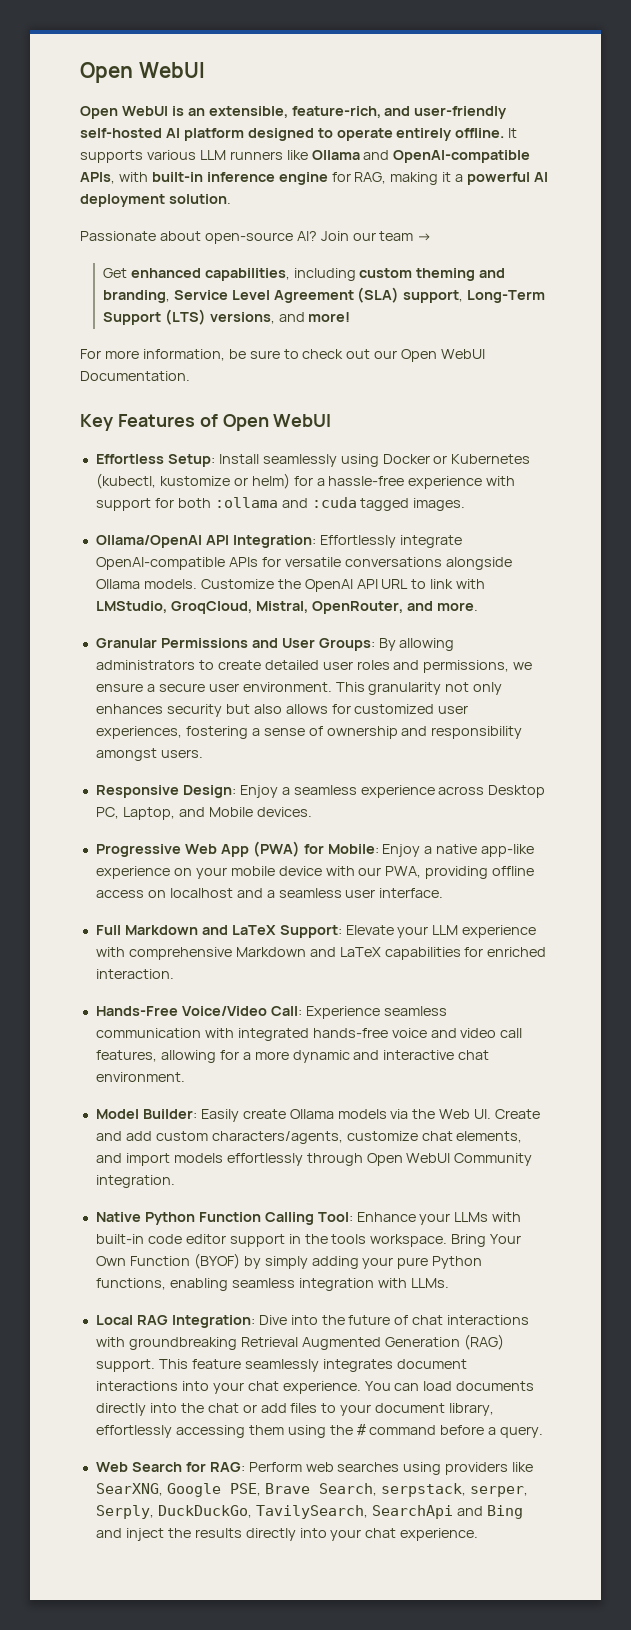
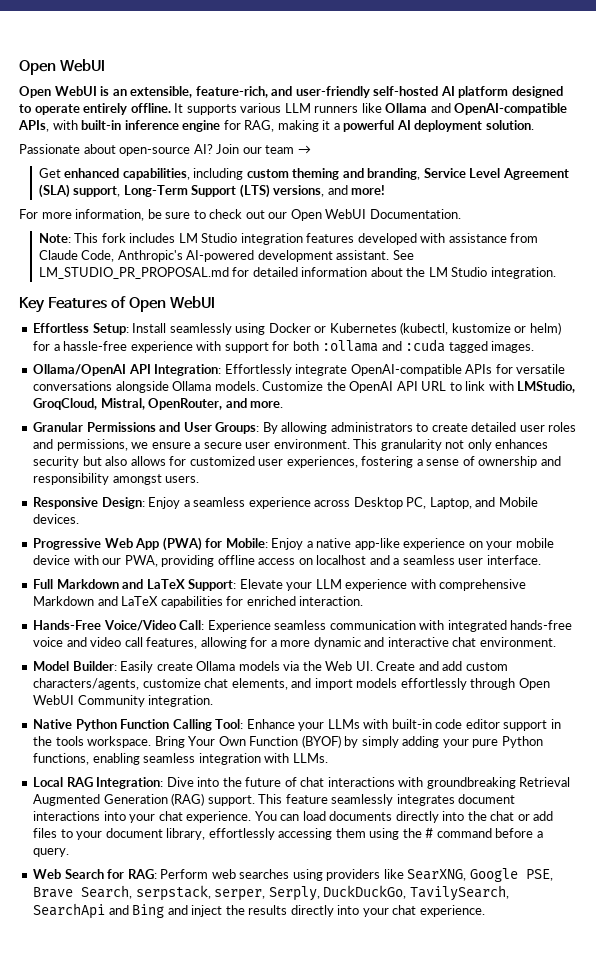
+ Note: This fork includes LM Studio integration features developed with assistance from Claude Code, Anthropic's AI-powered development assistant. See LM_STUDIO_PR_PROPOSAL.md for detailed information about the LM Studio integration.

